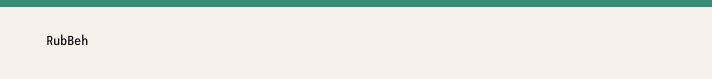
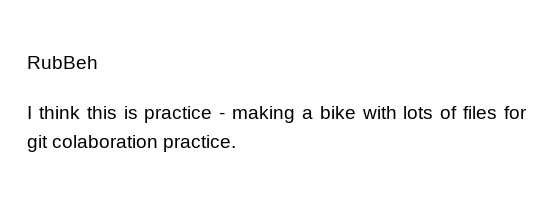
+ I think this is practice - making a bike with lots of files for git colaboration practice.

